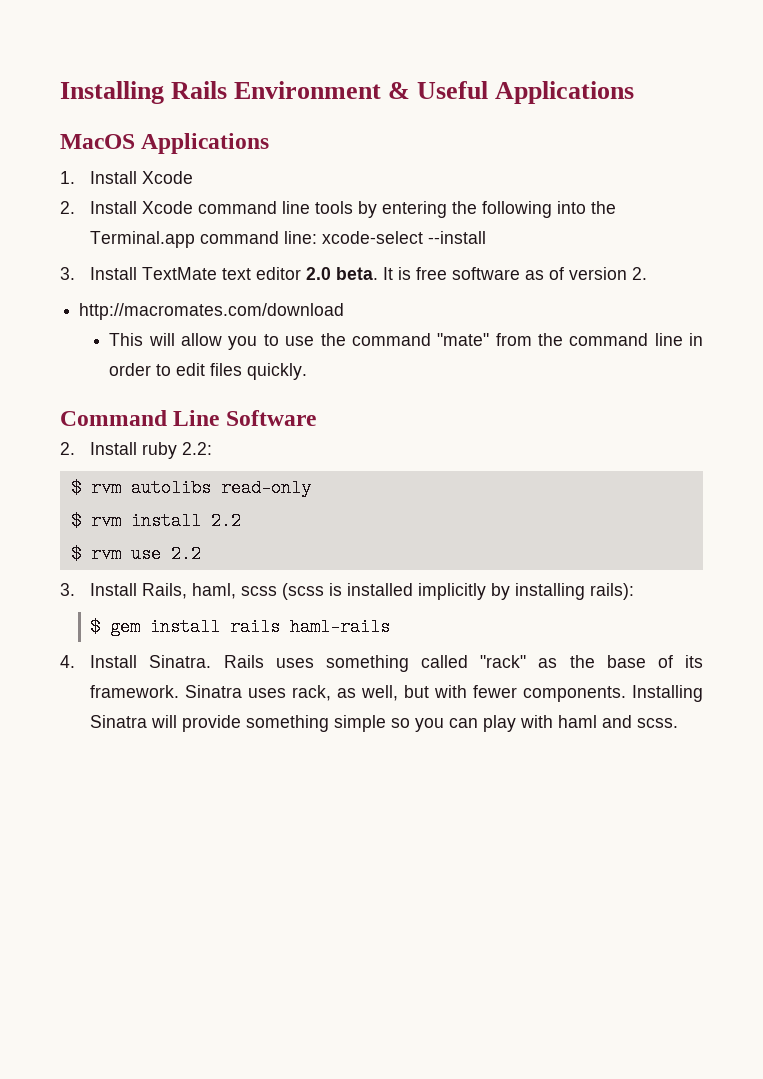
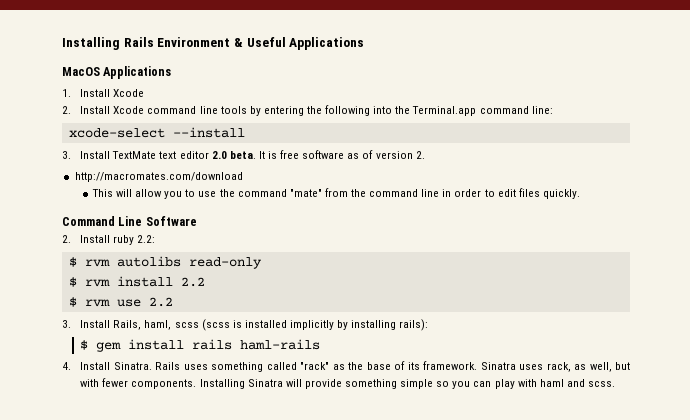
- 2. Install Xcode command line tools by entering the following into the Terminal.app command line: xcode-select --install
+ 2. Install Xcode command line tools by entering the following into the Terminal.app command line:
+ xcode-select --install

